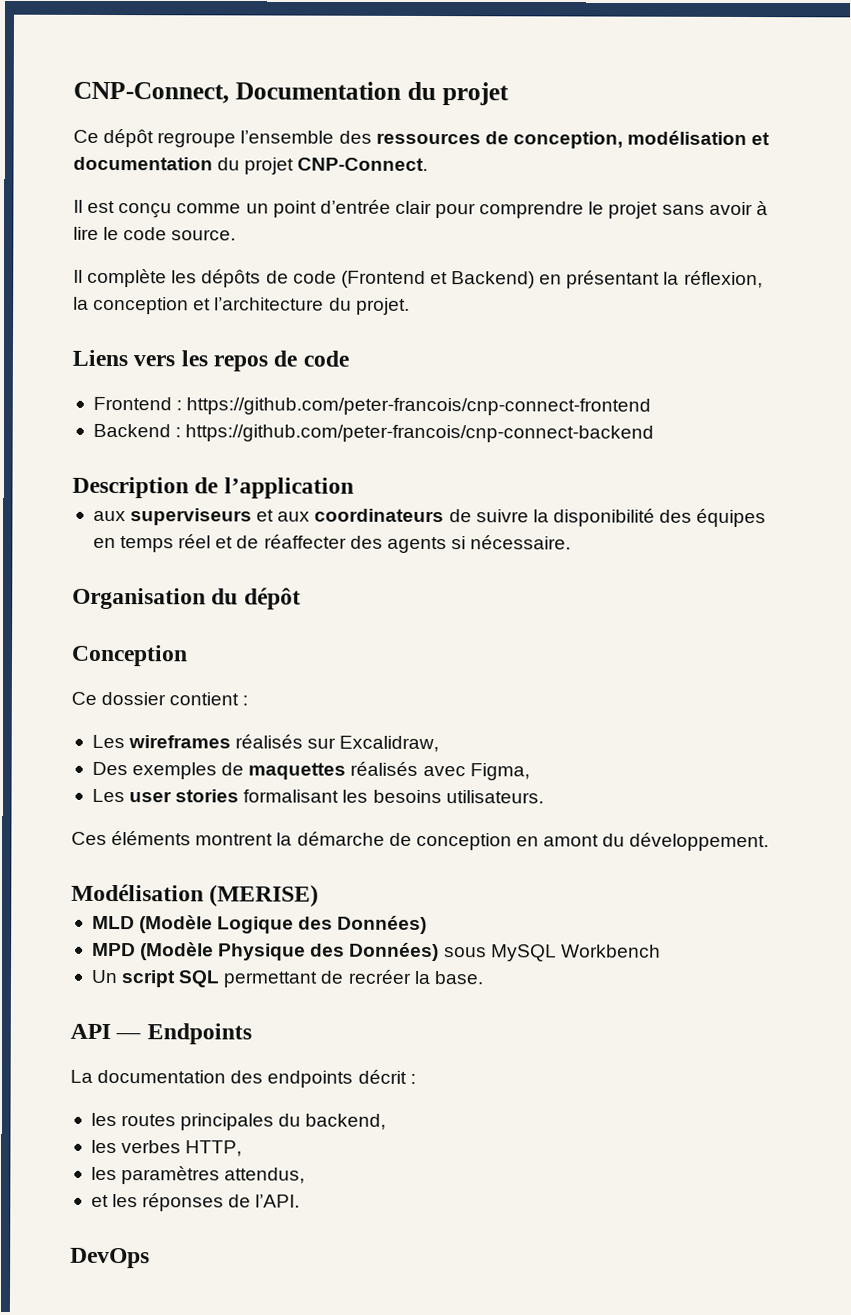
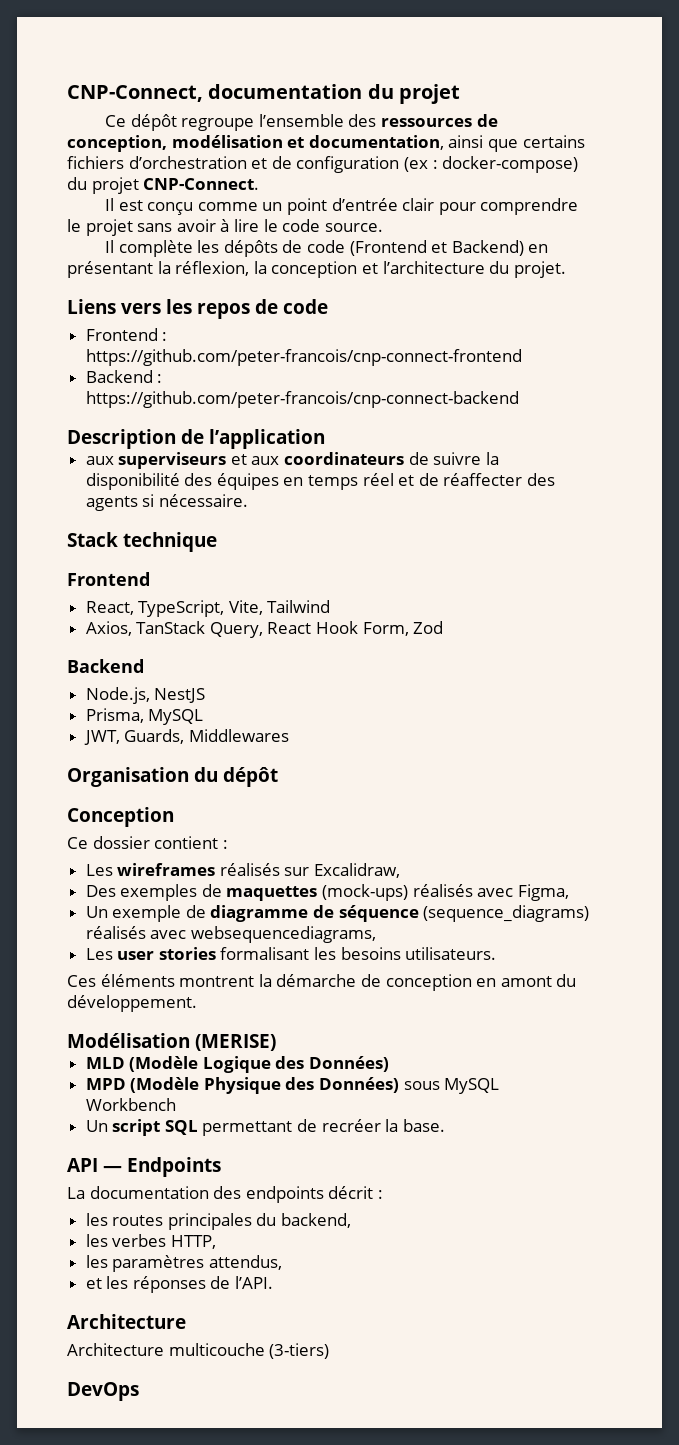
- CNP-Connect, Documentation du projet
+ CNP-Connect, documentation du projet
- Ce dépôt regroupe l’ensemble des ressources de conception, modélisation et documentation du projet CNP-Connect.
+ Ce dépôt regroupe l’ensemble des ressources de conception, modélisation et documentation, ainsi que certains fichiers d’orchestration et de configuration (ex : docker-compose) du projet CNP-Connect.
+ Stack technique
+ Frontend
+ React, TypeScript, Vite, Tailwind
+ Axios, TanStack Query, React Hook Form, Zod
+ Backend
+ Node.js, NestJS
+ Prisma, MySQL
+ JWT, Guards, Middlewares
- Des exemples de maquettes réalisés avec Figma,
+ Des exemples de maquettes (mock-ups) réalisés avec Figma,
+ Un exemple de diagramme de séquence (sequence_diagrams) réalisés avec websequencediagrams,
  et les réponses de l’API.
+ Architecture
+ Architecture multicouche (3-tiers)

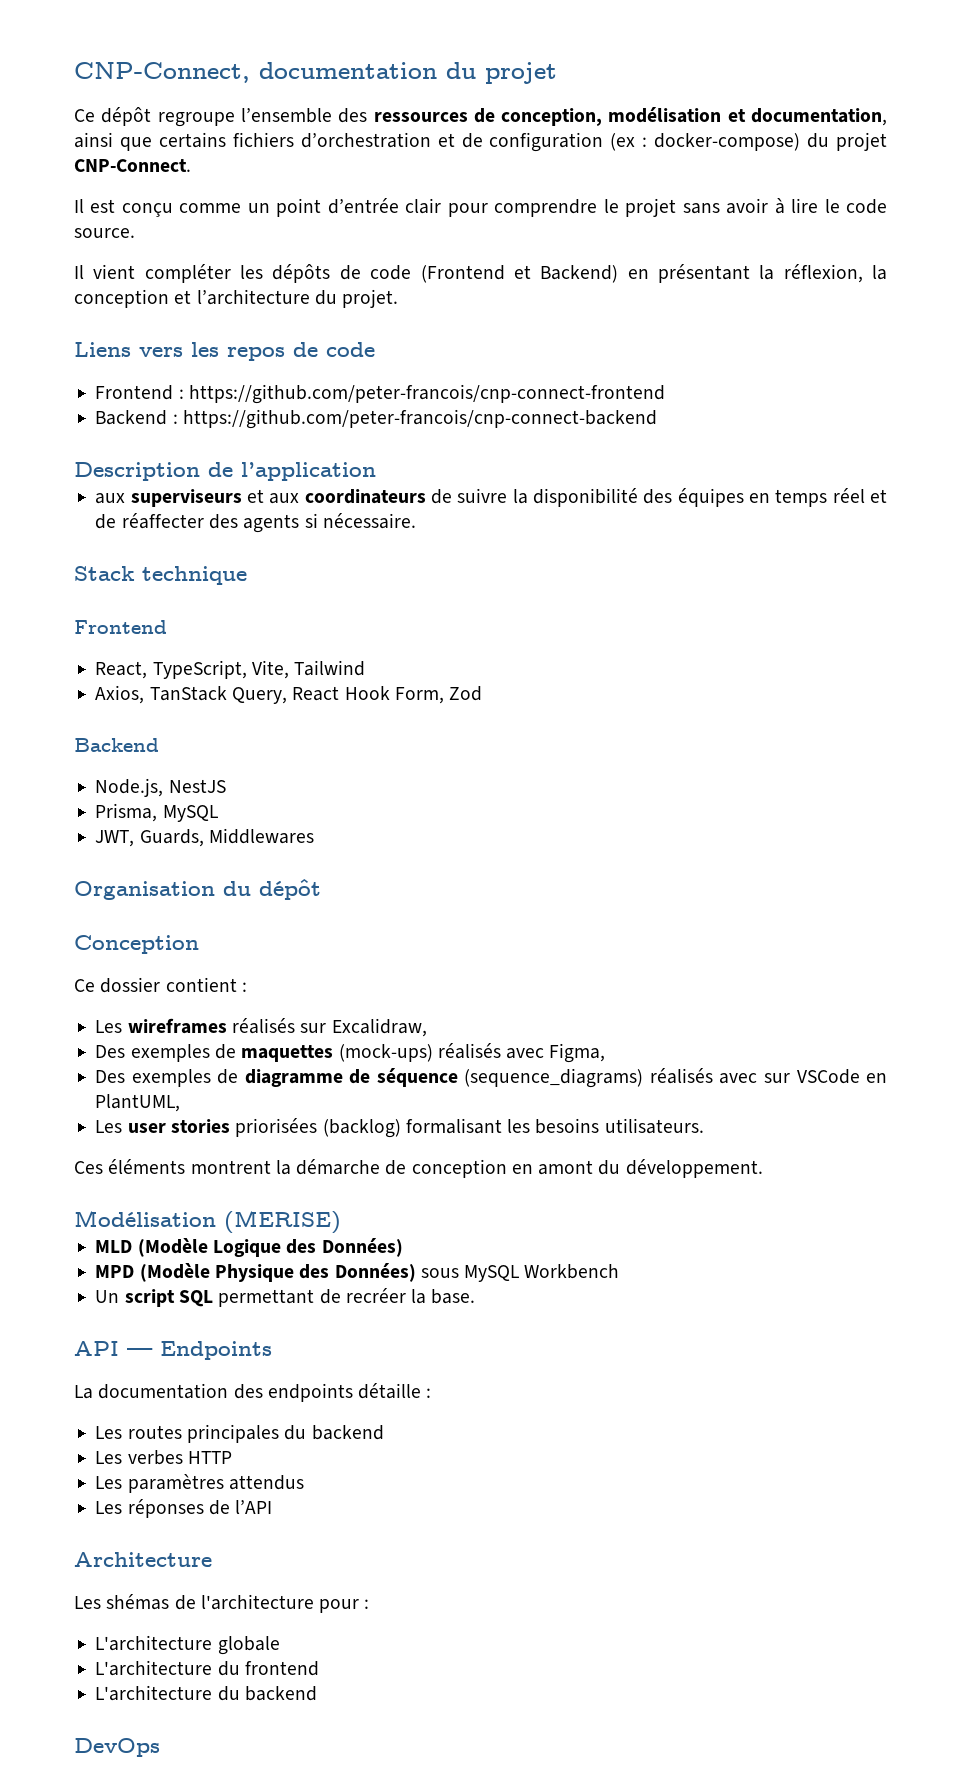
- Il complète les dépôts de code (Frontend et Backend) en présentant la réflexion, la conception et l’architecture du projet.
+ Il vient compléter les dépôts de code (Frontend et Backend) en présentant la réflexion, la conception et l’architecture du projet.
- Un exemple de diagramme de séquence (sequence_diagrams) réalisés avec websequencediagrams,
+ Des exemples de diagramme de séquence (sequence_diagrams) réalisés avec sur VSCode en PlantUML,
- Les user stories formalisant les besoins utilisateurs.
+ Les user stories priorisées (backlog) formalisant les besoins utilisateurs.
- La documentation des endpoints décrit :
- les routes principales du backend,
- les verbes HTTP,
- les paramètres attendus,
- et les réponses de l’API.
+ La documentation des endpoints détaille :
+ Les routes principales du backend
+ Les verbes HTTP
+ Les paramètres attendus
+ Les réponses de l’API
- Architecture multicouche (3-tiers)
+ Les shémas de l'architecture pour :
+ L'architecture globale
+ L'architecture du frontend
+ L'architecture du backend

